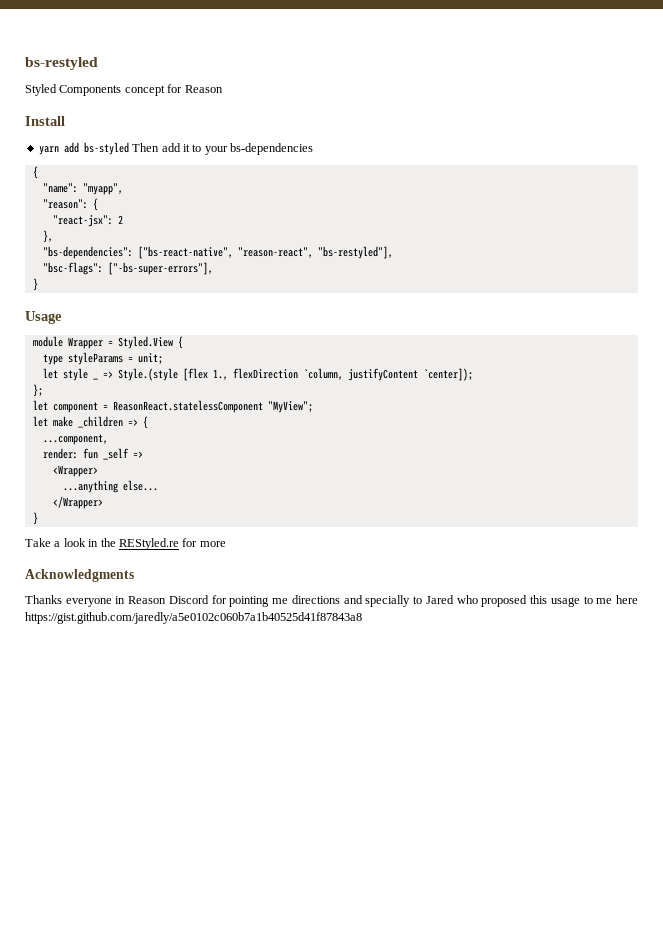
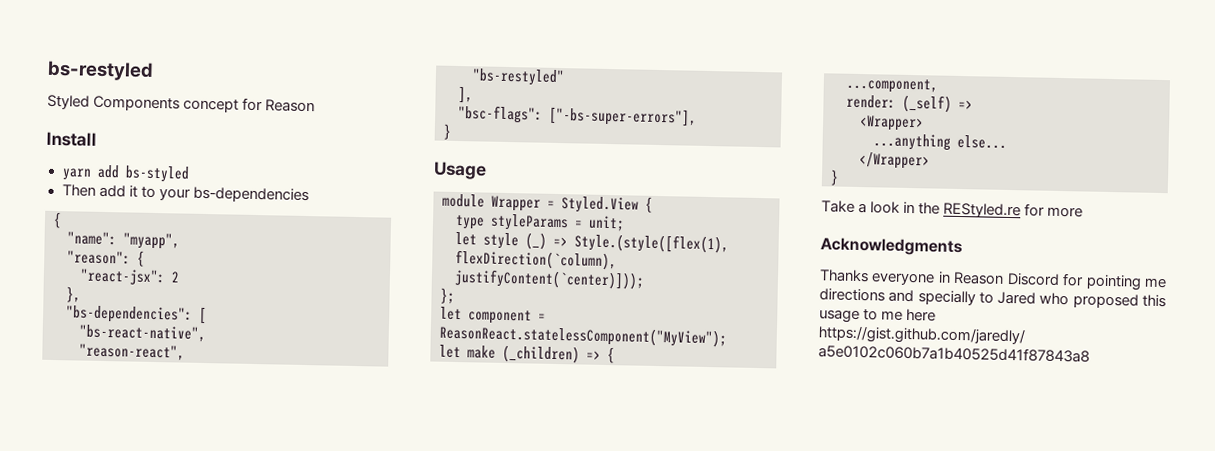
- yarn add bs-styled Then add it to your bs-dependencies
+ yarn add bs-styled
+ Then add it to your bs-dependencies
- "bs-dependencies": ["bs-react-native", "reason-react", "bs-restyled"],
+ "bs-dependencies": [
+ "bs-react-native",
+ "reason-react",
+ "bs-restyled"
+ ],
- let style _ => Style.(style [flex 1., flexDirection `column, justifyContent `center]);
+ let style (_) => Style.(style([flex(1), flexDirection(`column), justifyContent(`center)]));
- let component = ReasonReact.statelessComponent "MyView";
+ let component = ReasonReact.statelessComponent("MyView");
- let make _children => {
+ let make (_children) => {
- render: fun _self =>
+ render: (_self) =>

